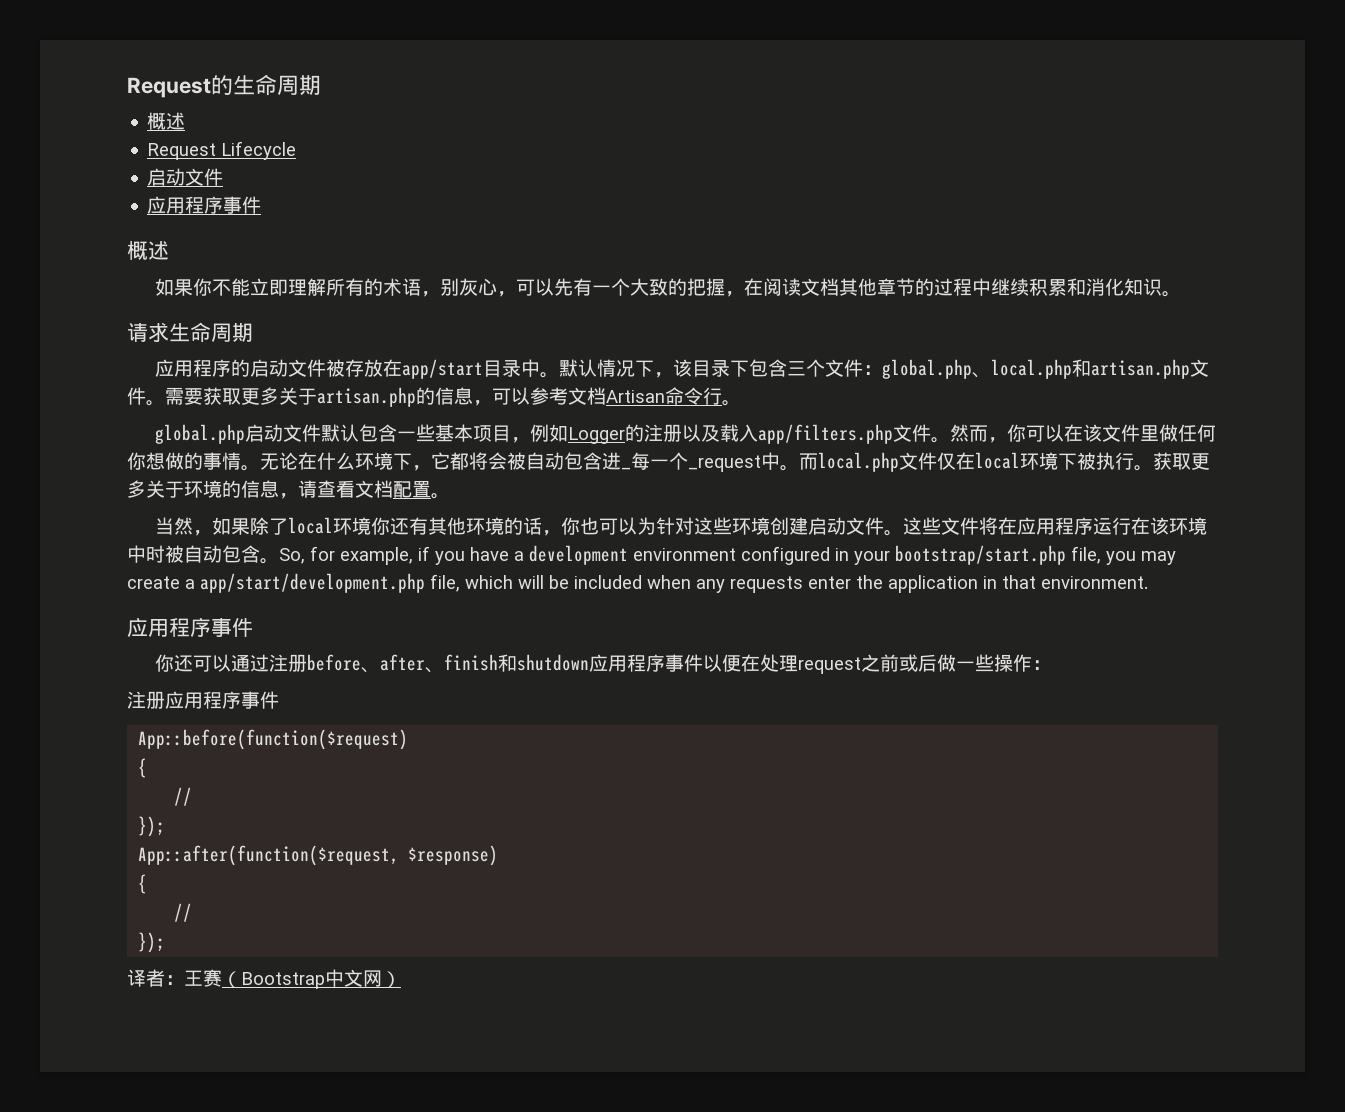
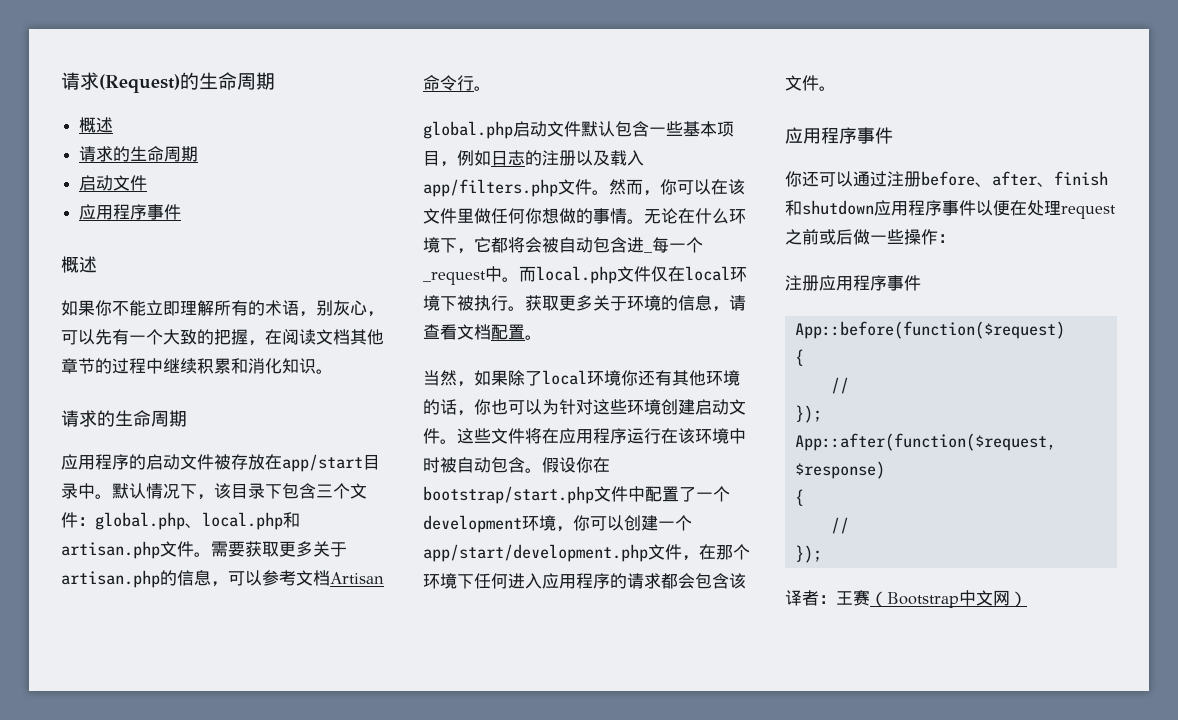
- Request的生命周期
+ 请求(Request)的生命周期
  概述
- Request Lifecycle
+ 请求的生命周期
  如果你不能立即理解所有的术语，别灰心，可以先有一个大致的把握，在阅读文档其他章节的过程中继续积累和消化知识。
- 请求生命周期
+ 请求的生命周期
- global.php启动文件默认包含一些基本项目，例如Logger的注册以及载入app/filters.php文件。
+ global.php启动文件默认包含一些基本项目，例如日志的注册以及载入app/filters.php文件。
- So, for example, if you have a development environment configured in your bootstrap/start.php file, you may create a app/start/development.php file, which will be included when any requests enter the application in that environment.
+ 假设你在bootstrap/start.php文件中配置了一个development环境，你可以创建一个app/start/development.php文件，在那个环境下任何进入应用程序的请求都会包含该文件。

